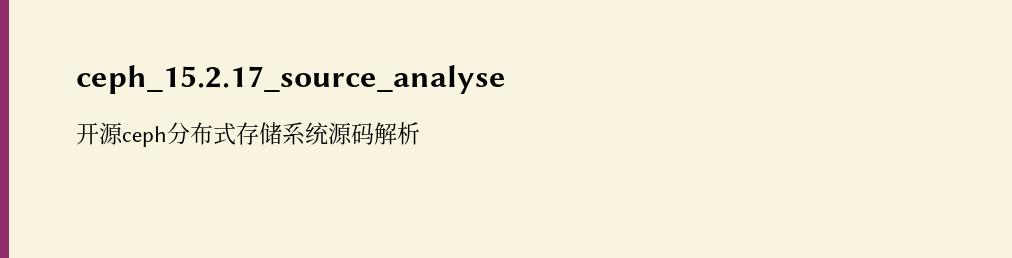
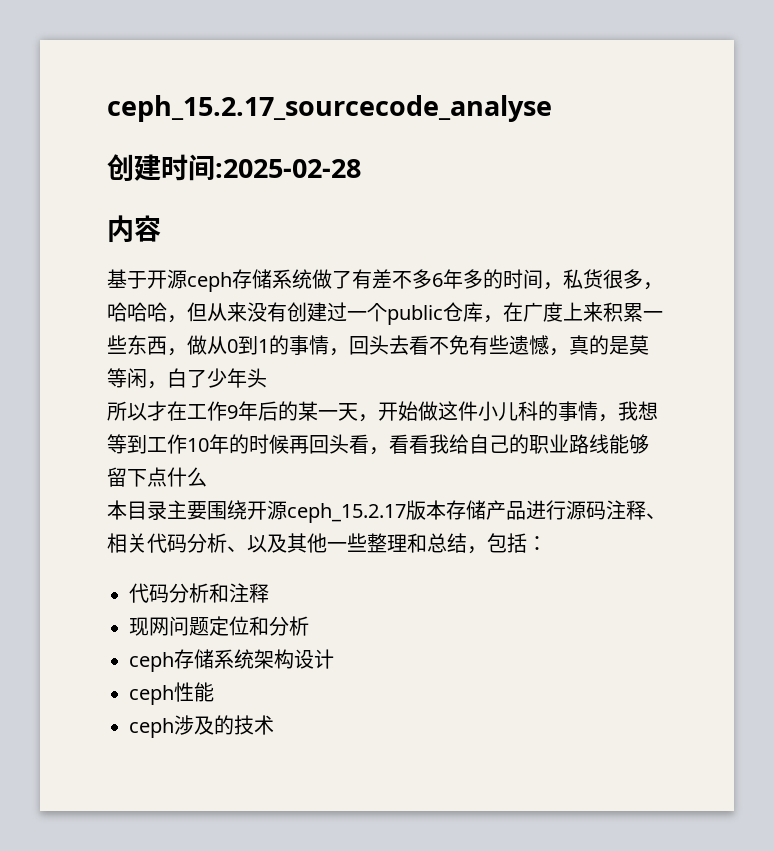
- ceph_15.2.17_source_analyse
- 开源ceph分布式存储系统源码解析
+ ceph_15.2.17_sourcecode_analyse
+ 创建时间:2025-02-28
+ 内容
+ 基于开源ceph存储系统做了有差不多6年多的时间，私货很多，哈哈哈，但从来没有创建过一个public仓库，在广度上来积累一些东西，做从0到1的事情，回头去看不免有些遗憾，真的是莫等闲，白了少年头
+ 所以才在工作9年后的某一天，开始做这件小儿科的事情，我想等到工作10年的时候再回头看，看看我给自己的职业路线能够留下点什么
+ 本目录主要围绕开源ceph_15.2.17版本存储产品进行源码注释、相关代码分析、以及其他一些整理和总结，包括：
+ 代码分析和注释
+ 现网问题定位和分析
+ ceph存储系统架构设计
+ ceph性能
+ ceph涉及的技术

